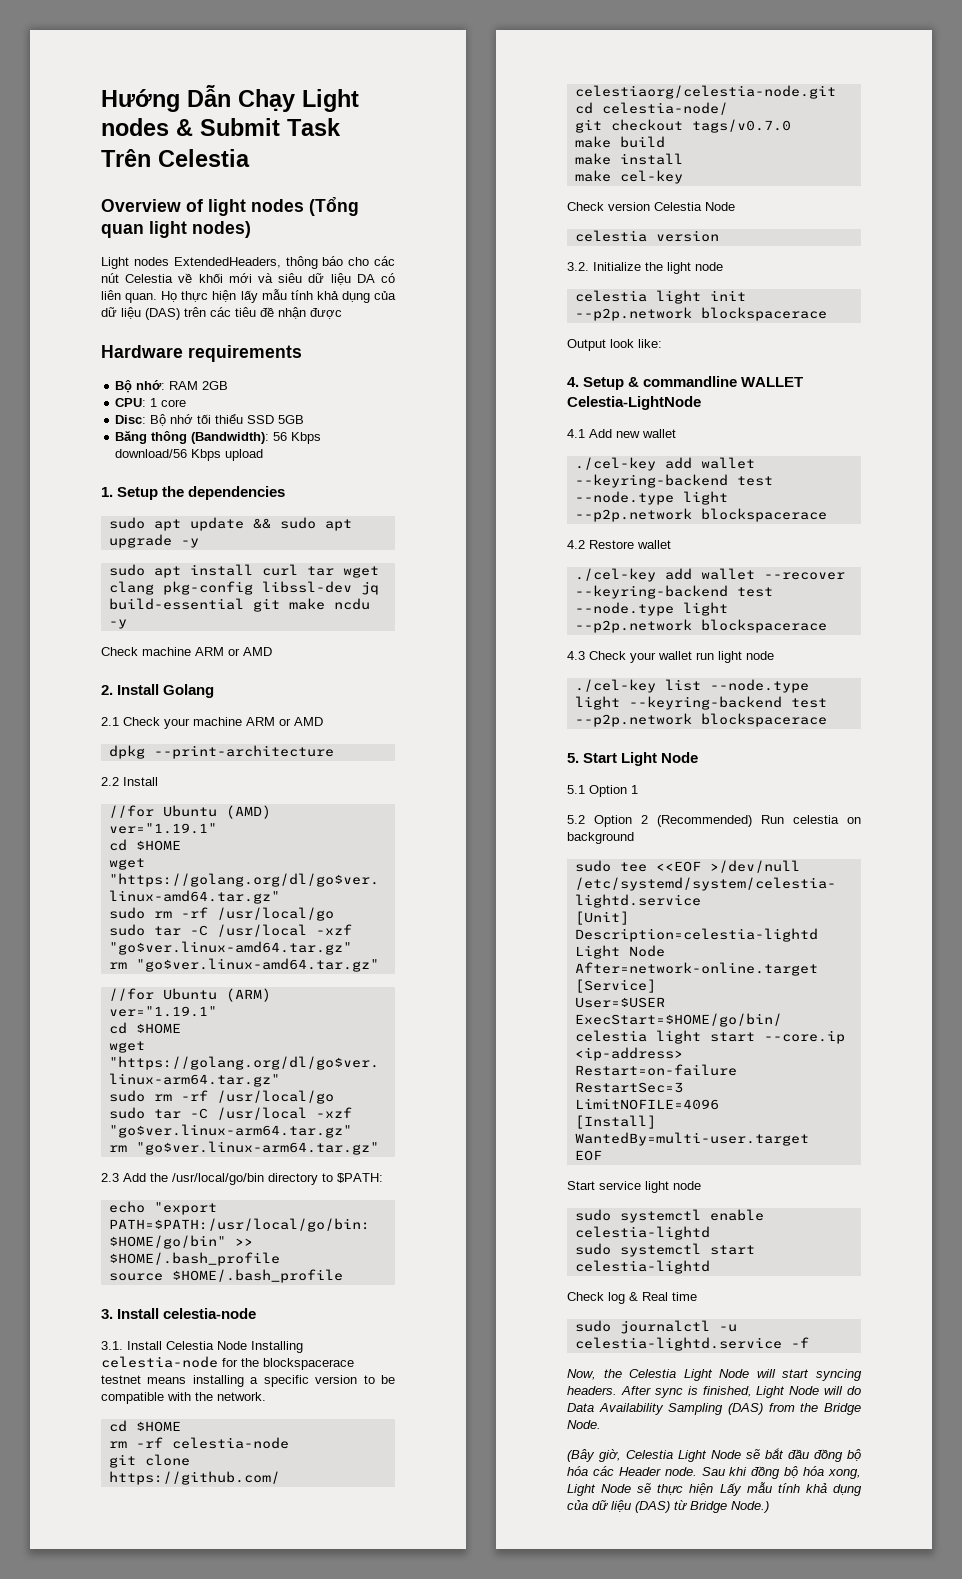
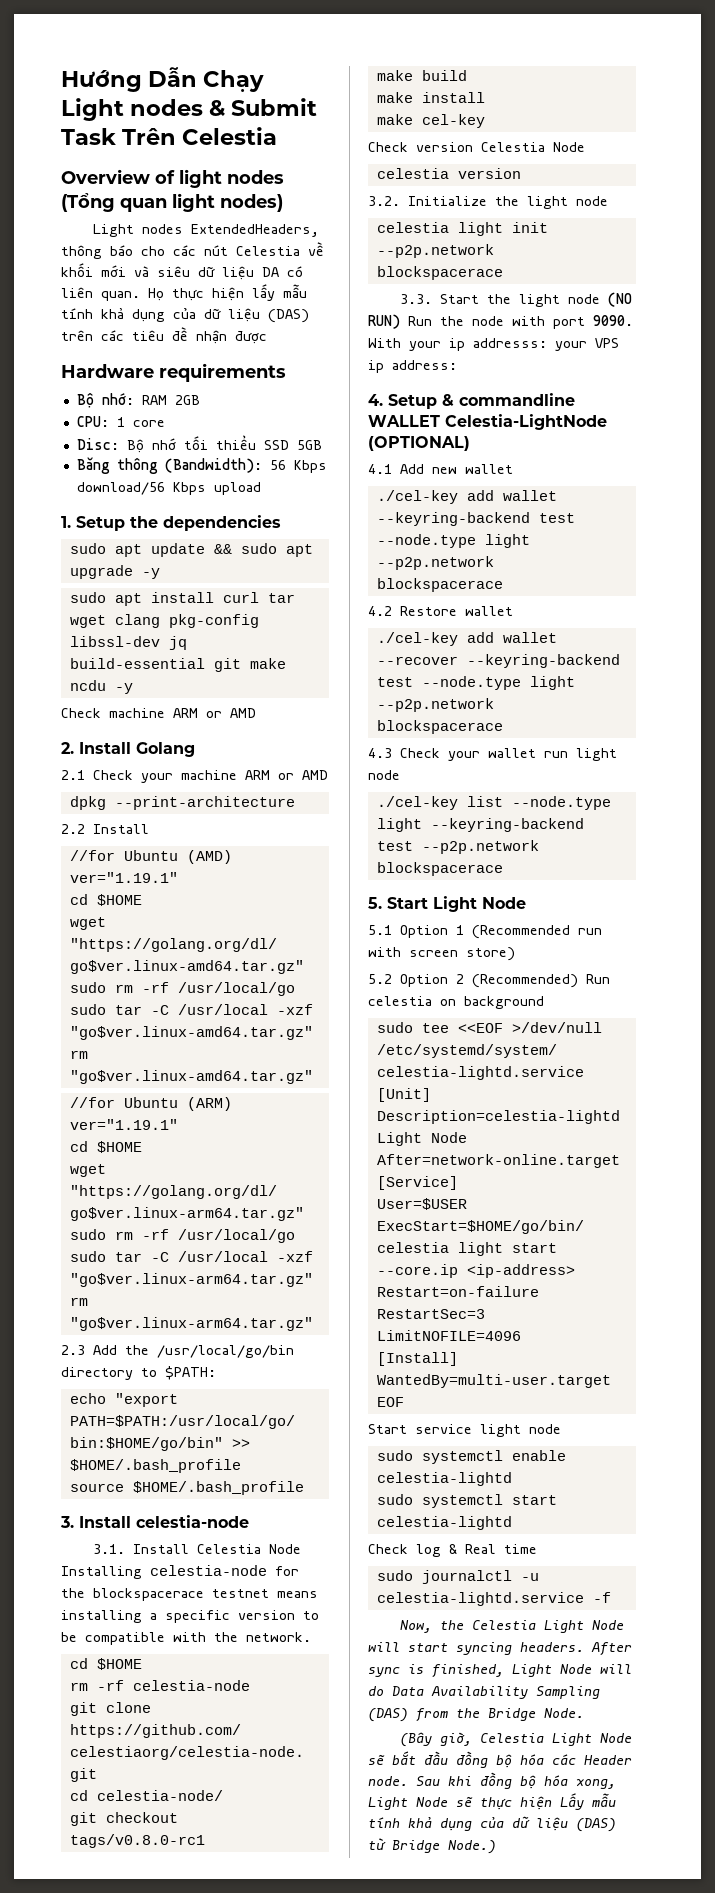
- git checkout tags/v0.7.0
+ git checkout tags/v0.8.0-rc1
- Output look like:
+ 3.3. Start the light node (NO RUN) Run the node with port 9090. With your ip addresss: your VPS ip address:
- 4. Setup & commandline WALLET Celestia-LightNode
+ 4. Setup & commandline WALLET Celestia-LightNode (OPTIONAL)
- 5.1 Option 1
+ 5.1 Option 1 (Recommended run with screen store)

